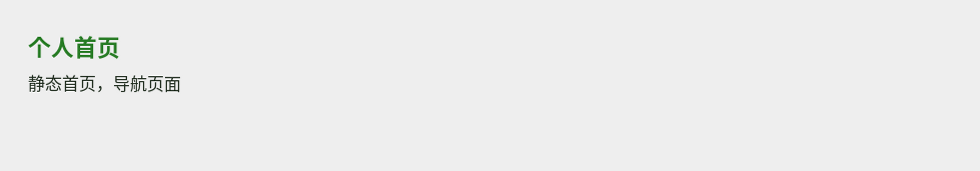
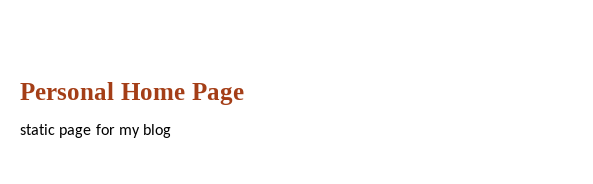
- 个人首页
- 静态首页，导航页面
+ Personal Home Page
+ static page for my blog

